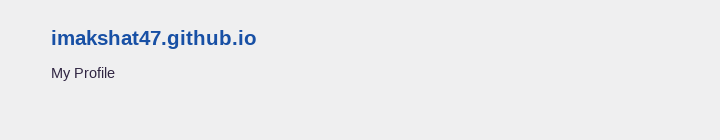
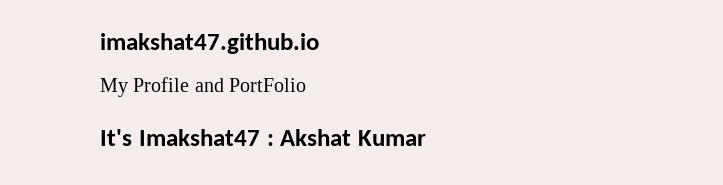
- My Profile
+ My Profile and PortFolio
+ It's Imakshat47 : Akshat Kumar

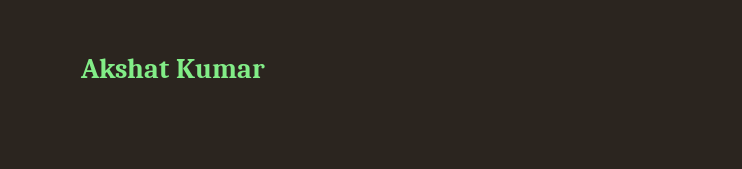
- imakshat47.github.io
- My Profile and PortFolio
- It's Imakshat47 : Akshat Kumar
+ Akshat Kumar

